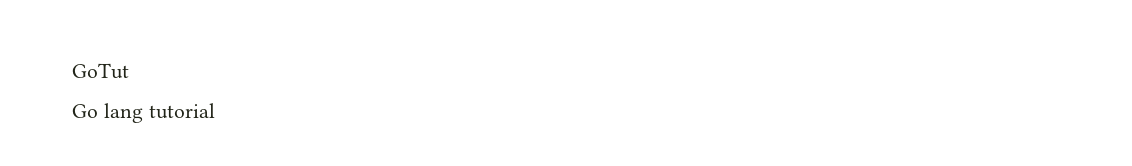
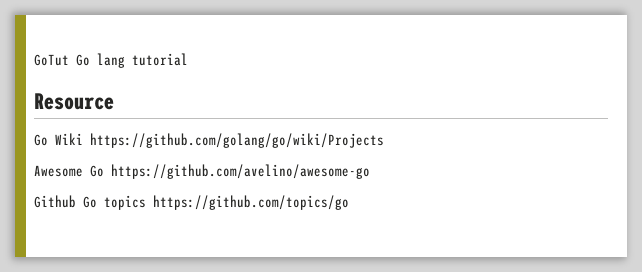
- GoTut
- Go lang tutorial
+ GoTut Go lang tutorial
+ Resource
+ Go Wiki https://github.com/golang/go/wiki/Projects
+ Awesome Go https://github.com/avelino/awesome-go
+ Github Go topics https://github.com/topics/go

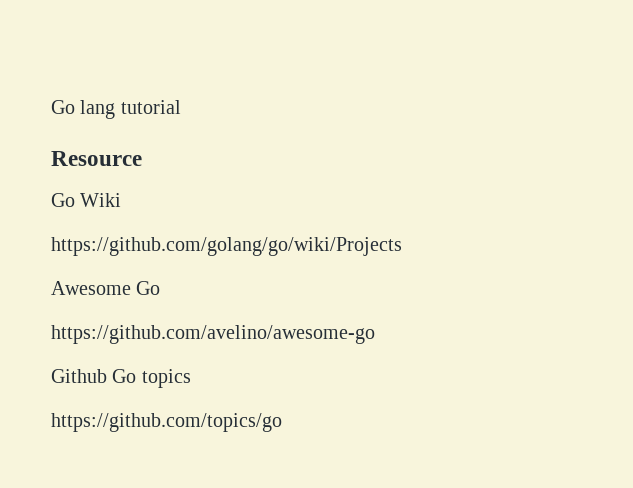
- GoTut Go lang tutorial
+ Go lang tutorial
- Go Wiki https://github.com/golang/go/wiki/Projects
+ Go Wiki
+ https://github.com/golang/go/wiki/Projects
- Awesome Go https://github.com/avelino/awesome-go
+ Awesome Go
+ https://github.com/avelino/awesome-go
- Github Go topics https://github.com/topics/go
+ Github Go topics
+ https://github.com/topics/go

